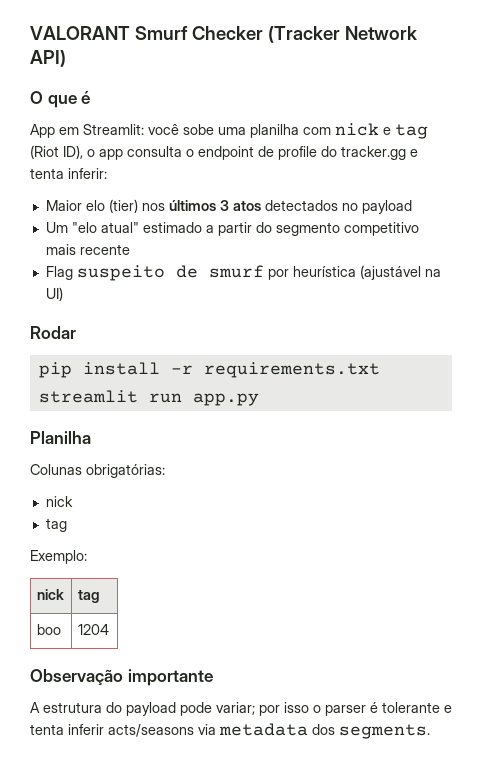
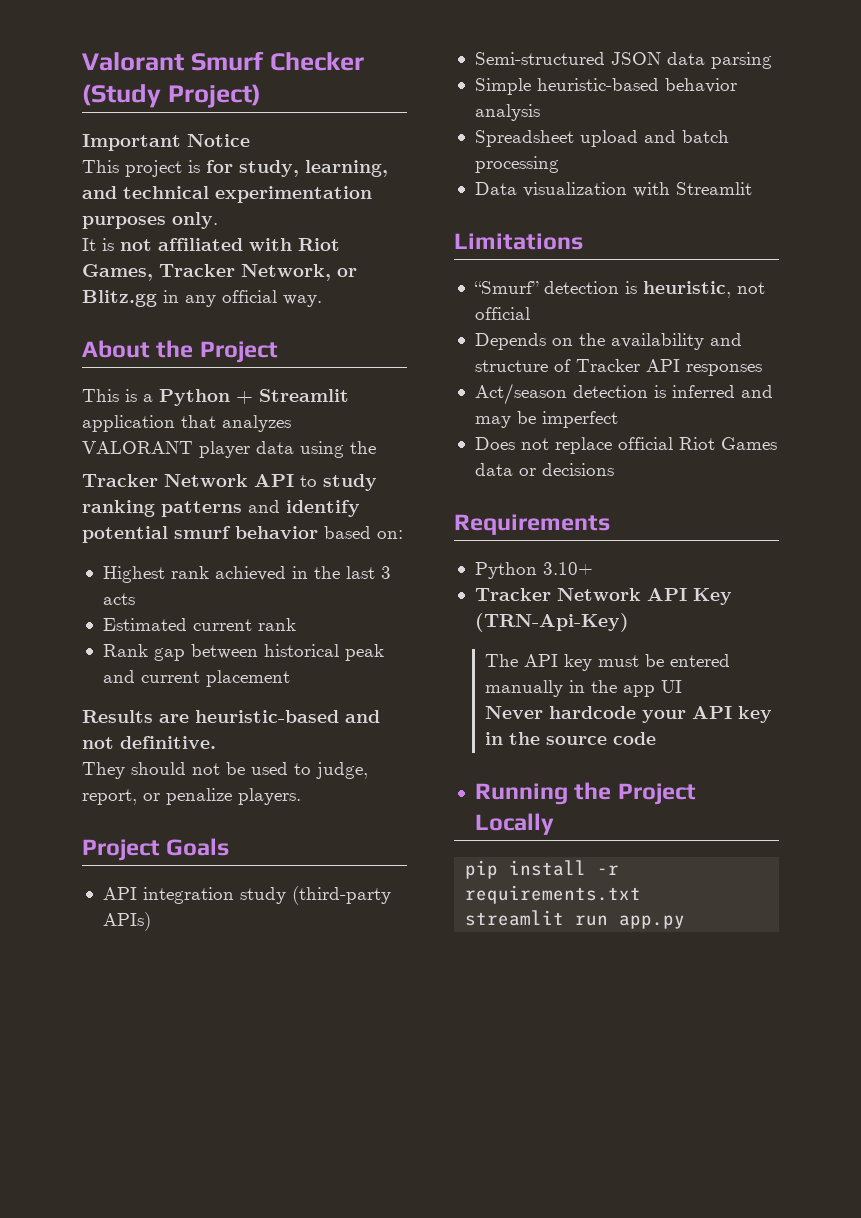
- VALORANT Smurf Checker (Tracker Network API)
- O que é
- App em Streamlit: você sobe uma planilha com nick e tag (Riot ID), o app consulta o endpoint de profile do tracker.gg e tenta inferir:
- Maior elo (tier) nos últimos 3 atos detectados no payload
- Um "elo atual" estimado a partir do segmento competitivo mais recente
- Flag suspeito de smurf por heurística (ajustável na UI)
- Rodar
+ Valorant Smurf Checker (Study Project)
+ Important Notice
+ This project is for study, learning, and technical experimentation purposes only.
+ It is not affiliated with Riot Games, Tracker Network, or Blitz.gg in any official way.
+ About the Project
+ This is a Python + Streamlit application that analyzes VALORANT player data using the
+ Tracker Network API to study ranking patterns and identify potential smurf behavior based on:
+ Highest rank achieved in the last 3 acts
+ Estimated current rank
+ Rank gap between historical peak and current placement
+ Results are heuristic-based and not definitive.
+ They should not be used to judge, report, or penalize players.
+ Project Goals
+ API integration study (third-party APIs)
+ Semi-structured JSON data parsing
+ Simple heuristic-based behavior analysis
+ Spreadsheet upload and batch processing
+ Data visualization with Streamlit
+ Limitations
+ “Smurf” detection is heuristic, not official
+ Depends on the availability and structure of Tracker API responses
+ Act/season detection is inferred and may be imperfect
+ Does not replace official Riot Games data or decisions
+ Requirements
+ Python 3.10+
+ Tracker Network API Key (TRN-Api-Key)
+ The API key must be entered manually in the app UI
+ Never hardcode your API key in the source code
+ Running the Project Locally
- Planilha
- Colunas obrigatórias:
- nick
- tag
- Exemplo:
- nick | tag
- boo | 1204
- Observação importante
- A estrutura do payload pode variar; por isso o parser é tolerante e tenta inferir acts/seasons via metadata dos segments.

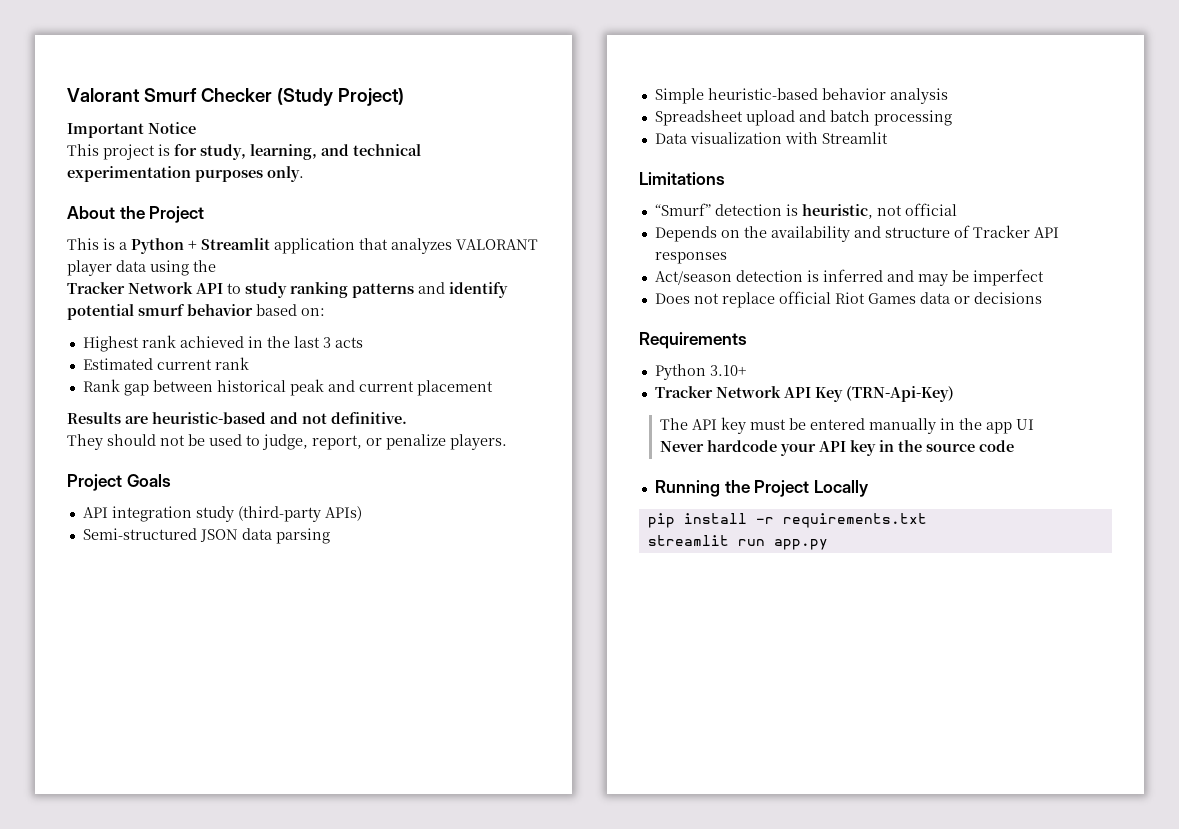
- It is not affiliated with Riot Games, Tracker Network, or Blitz.gg in any official way.

